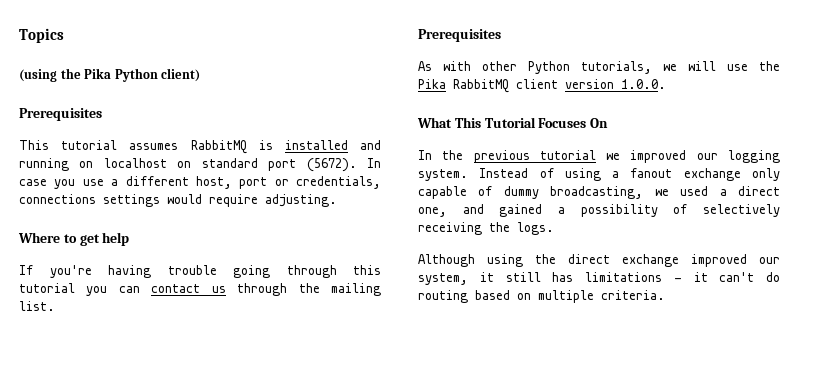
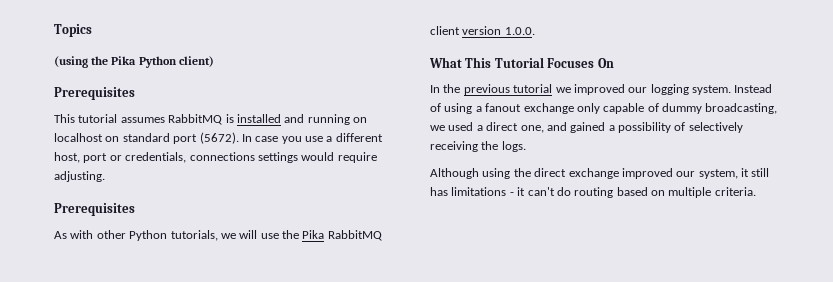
- Where to get help
- If you're having trouble going through this tutorial you can contact us through the mailing list.

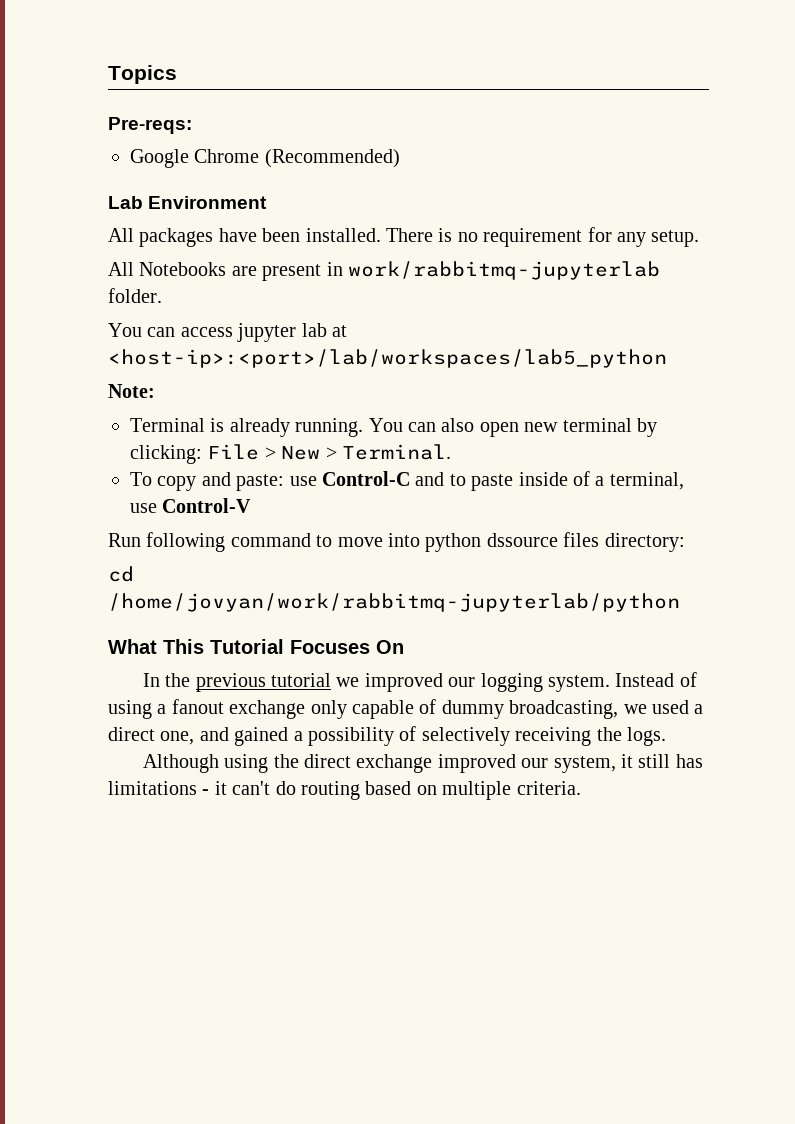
- (using the Pika Python client)
- Prerequisites
- This tutorial assumes RabbitMQ is installed and running on localhost on standard port (5672). In case you use a different host, port or credentials, connections settings would require adjusting.
- Prerequisites
- As with other Python tutorials, we will use the Pika RabbitMQ client version 1.0.0.
+ Pre-reqs:
+ Google Chrome (Recommended)
+ Lab Environment
+ All packages have been installed. There is no requirement for any setup.
+ All Notebooks are present in work/rabbitmq-jupyterlab folder.
+ You can access jupyter lab at <host-ip>:<port>/lab/workspaces/lab5_python
+ Note:
+ Terminal is already running. You can also open new terminal by clicking: File > New > Terminal.
+ To copy and paste: use Control-C and to paste inside of a terminal, use Control-V
+ Run following command to move into python dssource files directory:
+ cd /home/jovyan/work/rabbitmq-jupyterlab/python

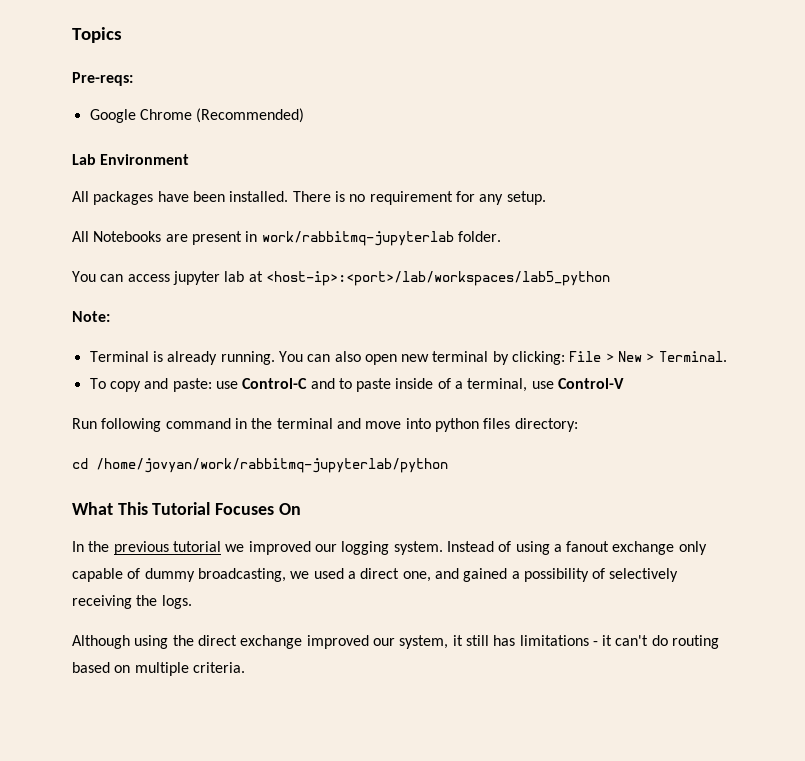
- Run following command to move into python dssource files directory:
+ Run following command in the terminal and move into python files directory:

